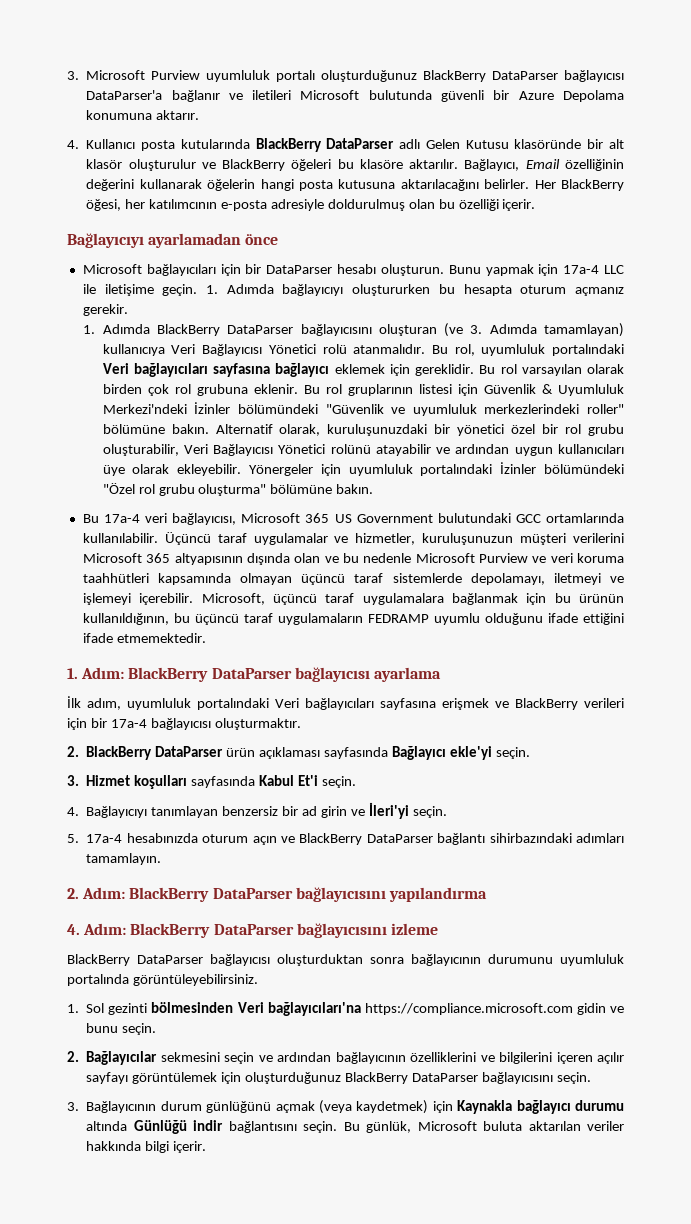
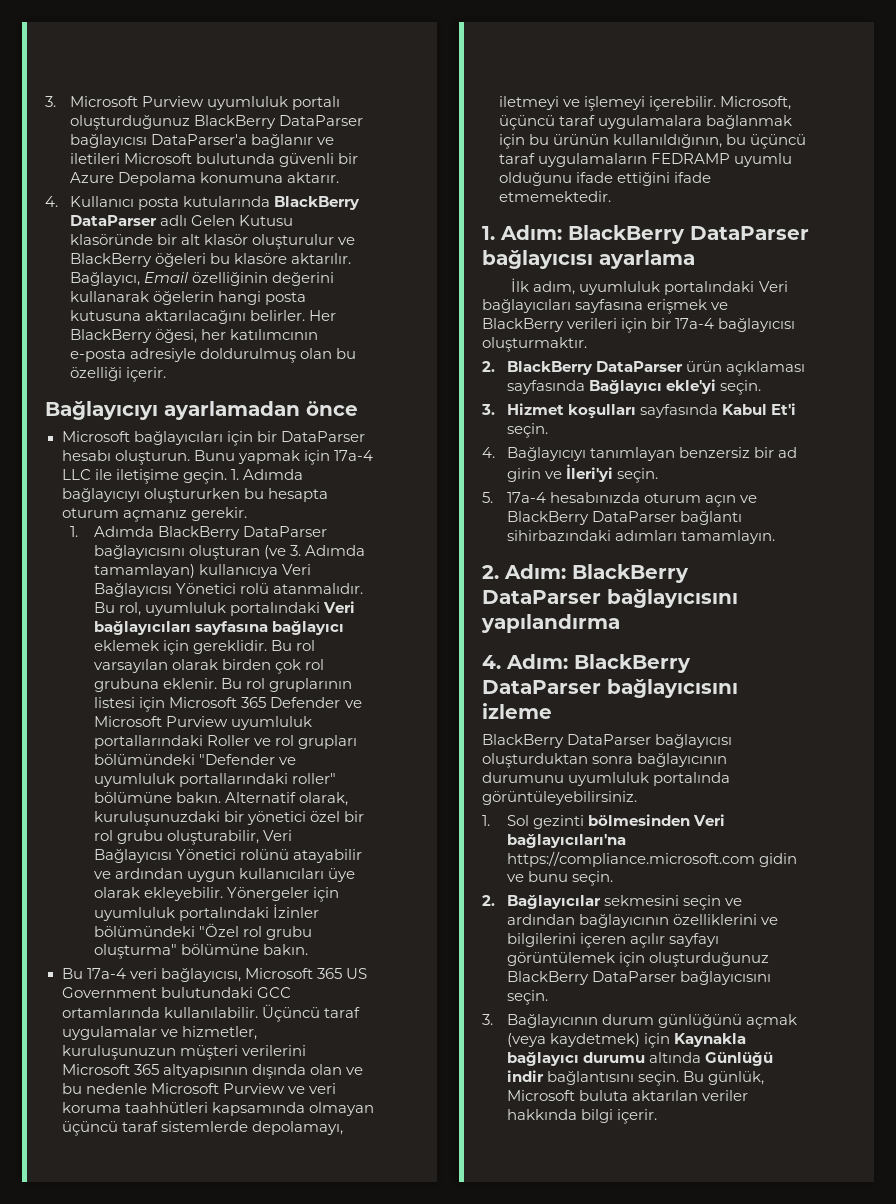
- Bu rol gruplarının listesi için Güvenlik & Uyumluluk Merkezi'ndeki İzinler bölümündeki "Güvenlik ve uyumluluk merkezlerindeki roller" bölümüne bakın.
+ Bu rol gruplarının listesi için Microsoft 365 Defender ve Microsoft Purview uyumluluk portallarındaki Roller ve rol grupları bölümündeki "Defender ve uyumluluk portallarındaki roller" bölümüne bakın.

